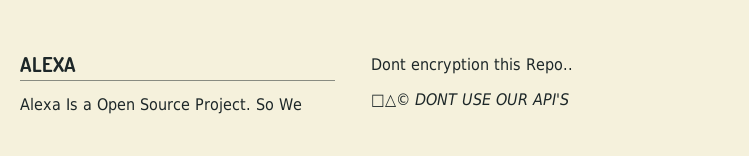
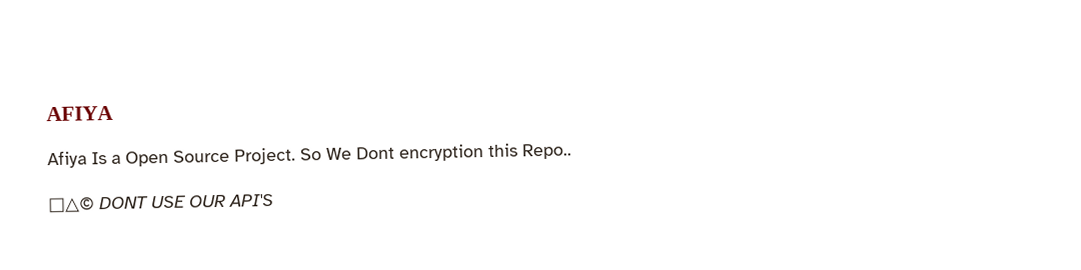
- ALEXA
- Alexa Is a Open Source Project.
+ AFIYA
+ Afiya Is a Open Source Project.

